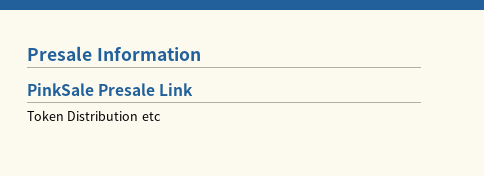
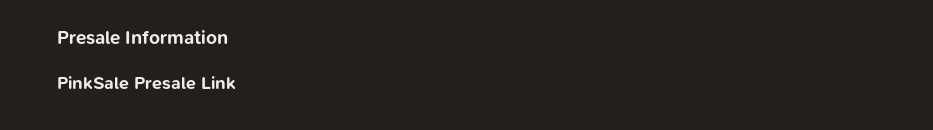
- Token Distribution etc

